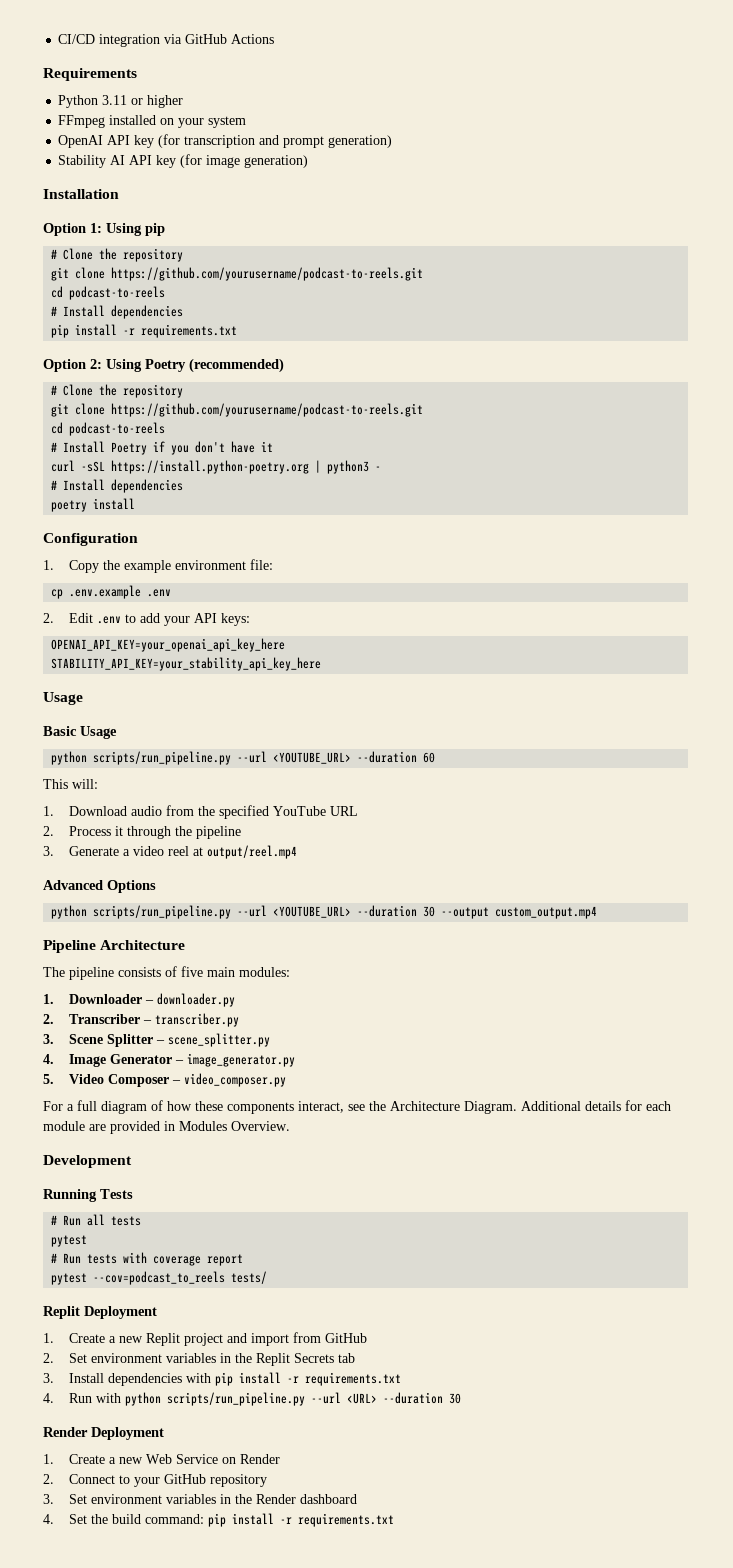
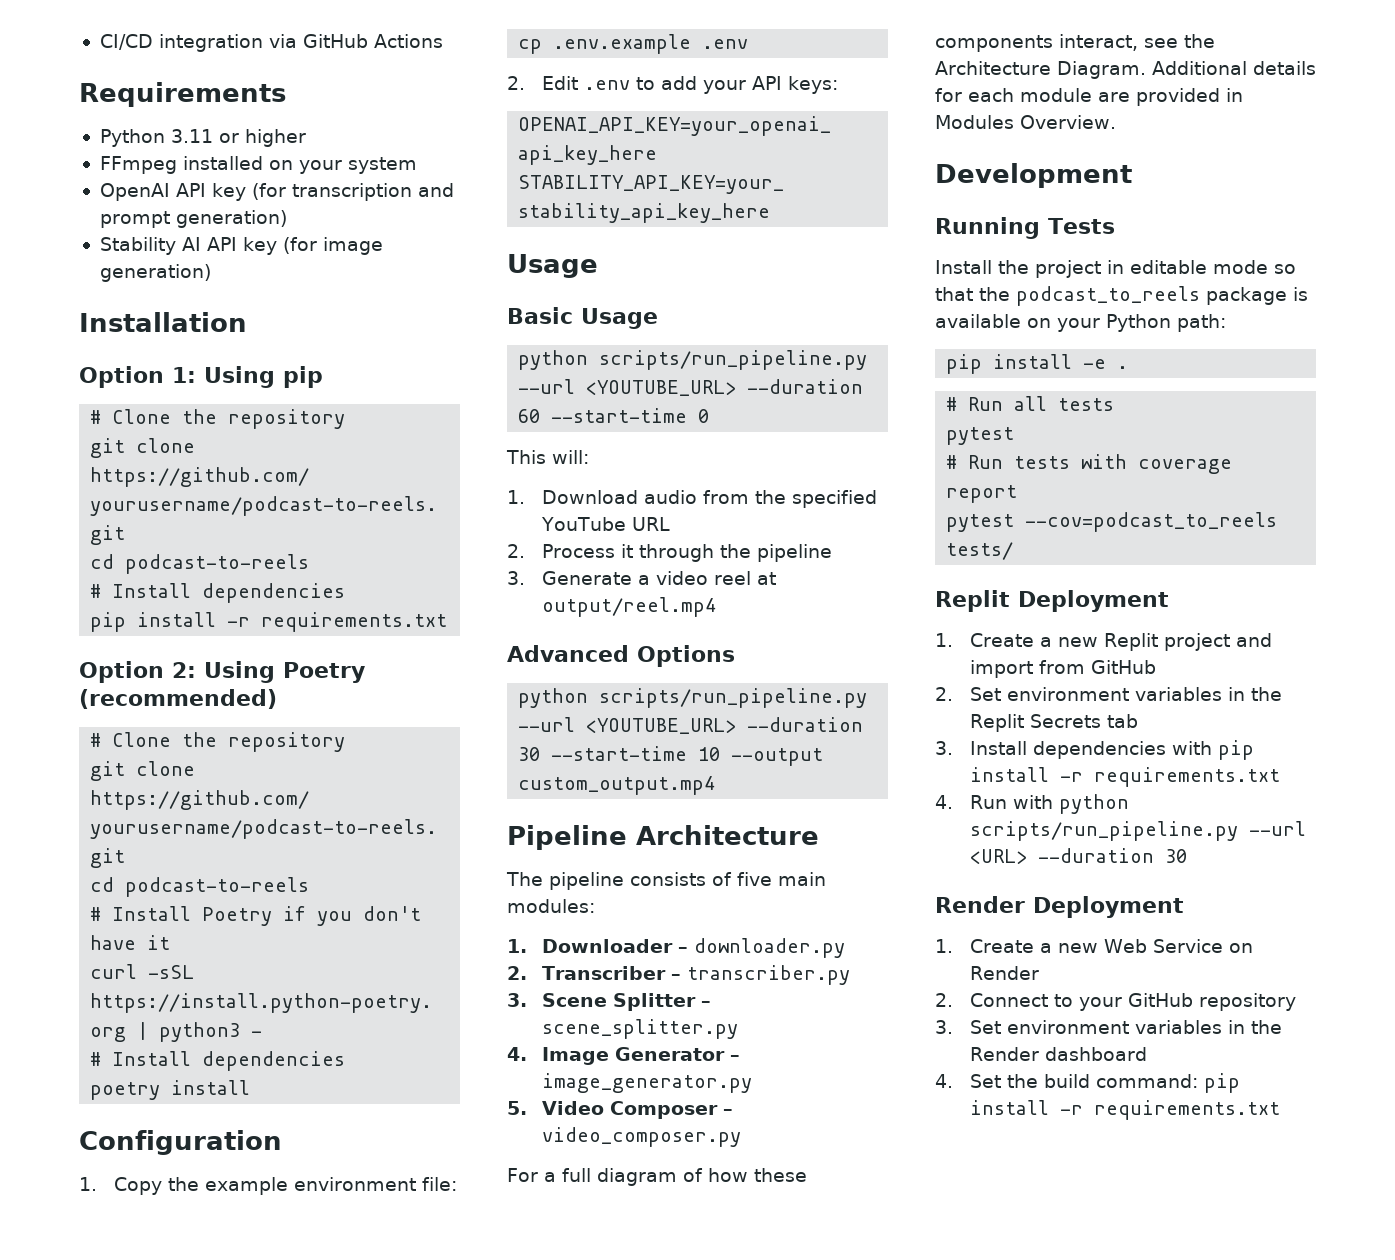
- python scripts/run_pipeline.py --url <YOUTUBE_URL> --duration 60
+ python scripts/run_pipeline.py --url <YOUTUBE_URL> --duration 60 --start-time 0
- python scripts/run_pipeline.py --url <YOUTUBE_URL> --duration 30 --output custom_output.mp4
+ python scripts/run_pipeline.py --url <YOUTUBE_URL> --duration 30 --start-time 10 --output custom_output.mp4
+ Install the project in editable mode so that the podcast_to_reels package is available on your Python path:
+ pip install -e .

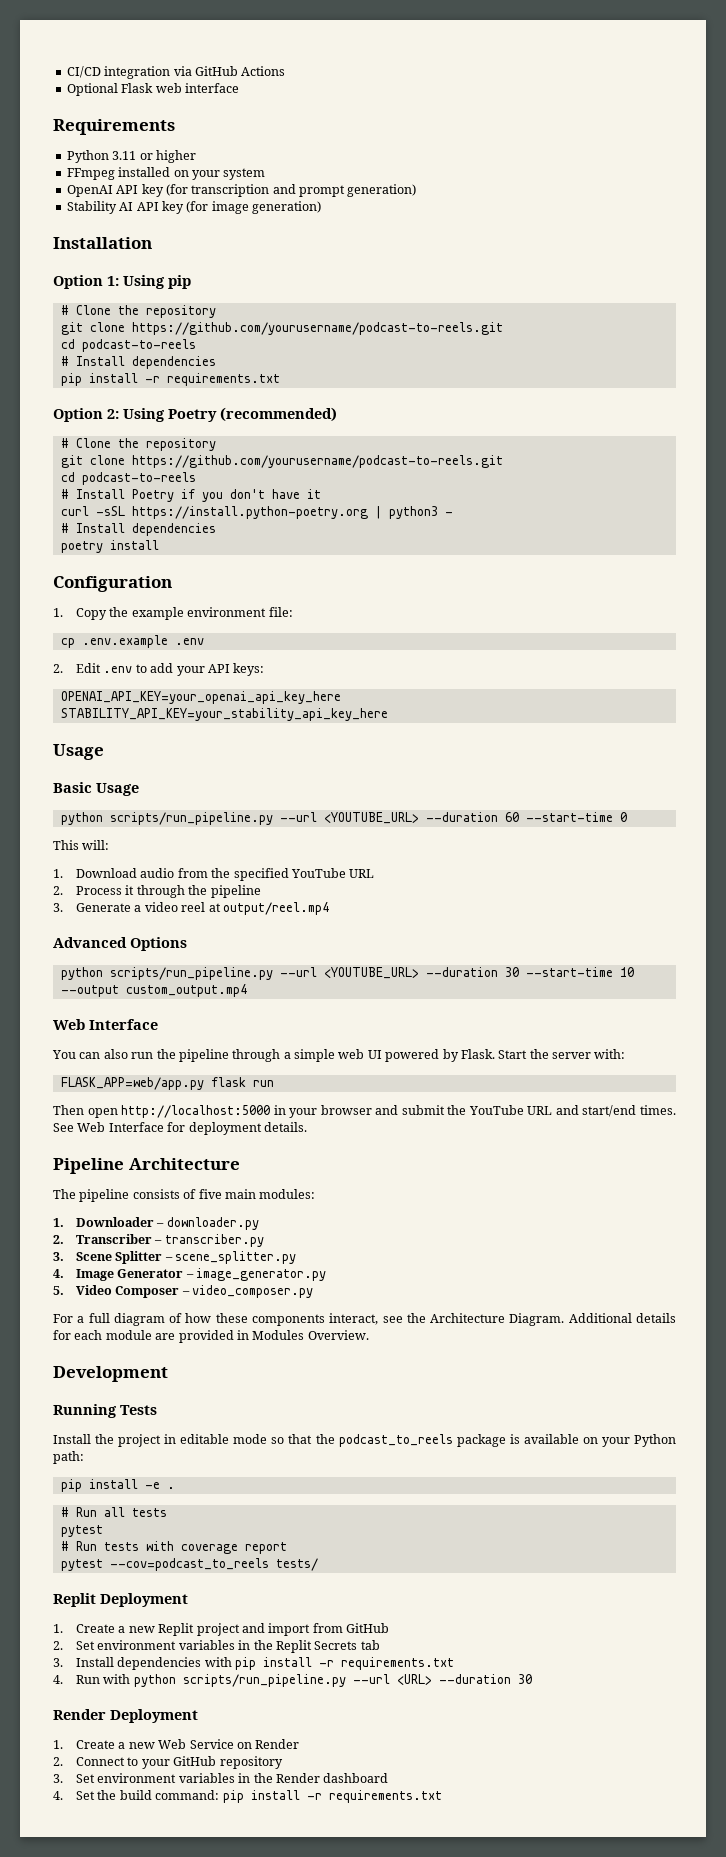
+ Optional Flask web interface
  python scripts/run_pipeline.py --url <YOUTUBE_URL> --duration 30 --start-time 10 --output custom_output.mp4
+ Web Interface
+ You can also run the pipeline through a simple web UI powered by Flask. Start the server with:
+ FLASK_APP=web/app.py flask run
+ Then open http://localhost:5000 in your browser and submit the YouTube URL and start/end times. See Web Interface for deployment details.

